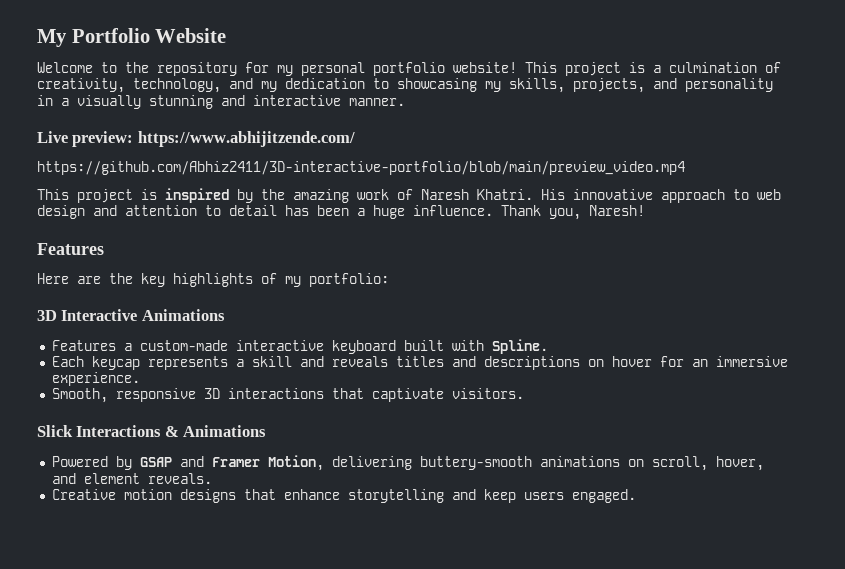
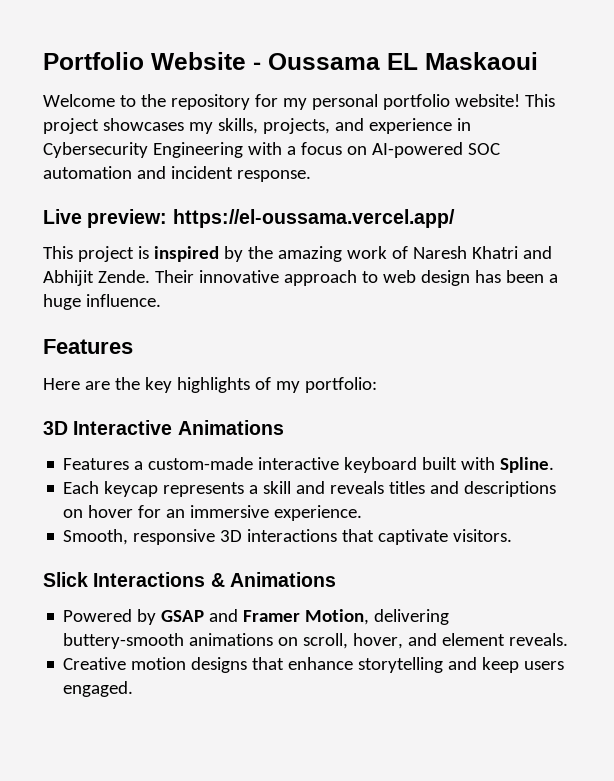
- My Portfolio Website
+ Portfolio Website - Oussama EL Maskaoui
- This project is a culmination of creativity, technology, and my dedication to showcasing my skills, projects, and personality in a visually stunning and interactive manner.
+ This project showcases my skills, projects, and experience in Cybersecurity Engineering with a focus on AI-powered SOC automation and incident response.
- Live preview: https://www.abhijitzende.com/
- https://github.com/Abhiz2411/3D-interactive-portfolio/blob/main/preview_video.mp4
+ Live preview: https://el-oussama.vercel.app/
- This project is inspired by the amazing work of Naresh Khatri. His innovative approach to web design and attention to detail has been a huge influence. Thank you, Naresh!
+ This project is inspired by the amazing work of Naresh Khatri and Abhijit Zende. Their innovative approach to web design has been a huge influence.

